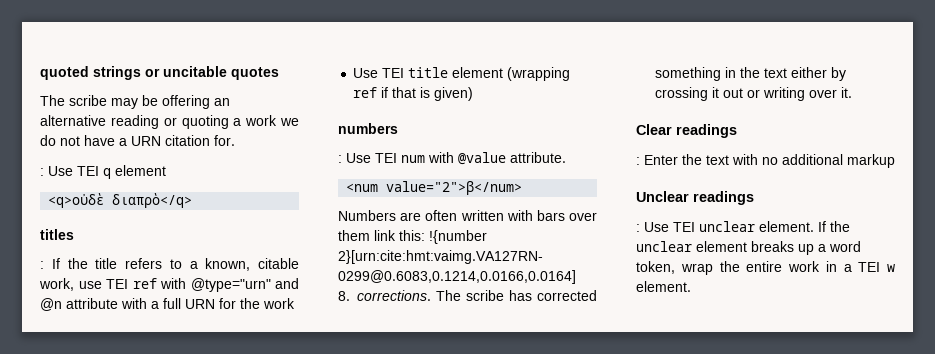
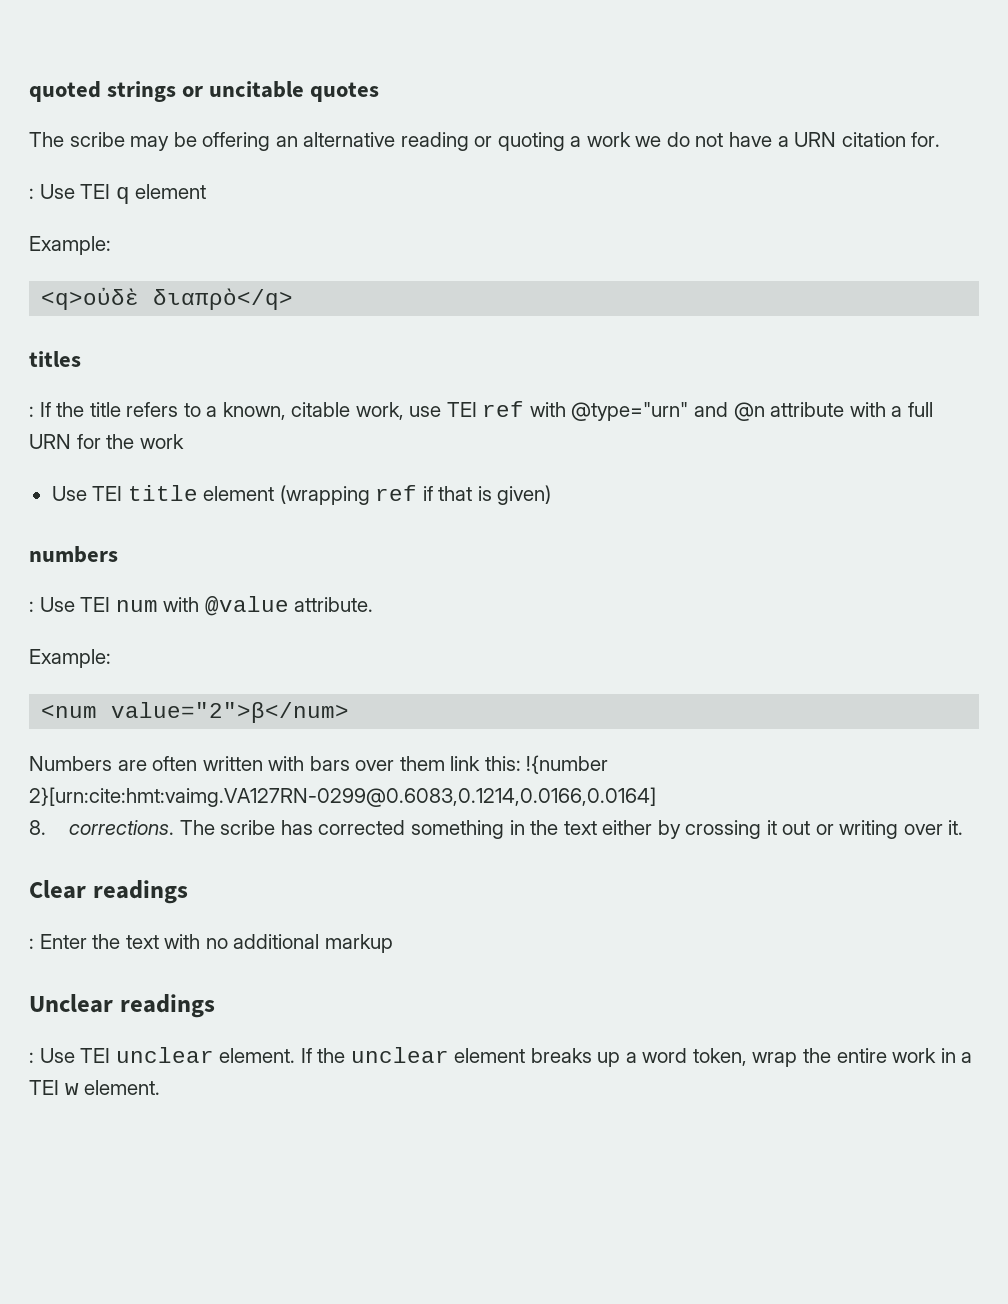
  : Use TEI q element
+ Example:
  : Use TEI num with @value attribute.
+ Example:

